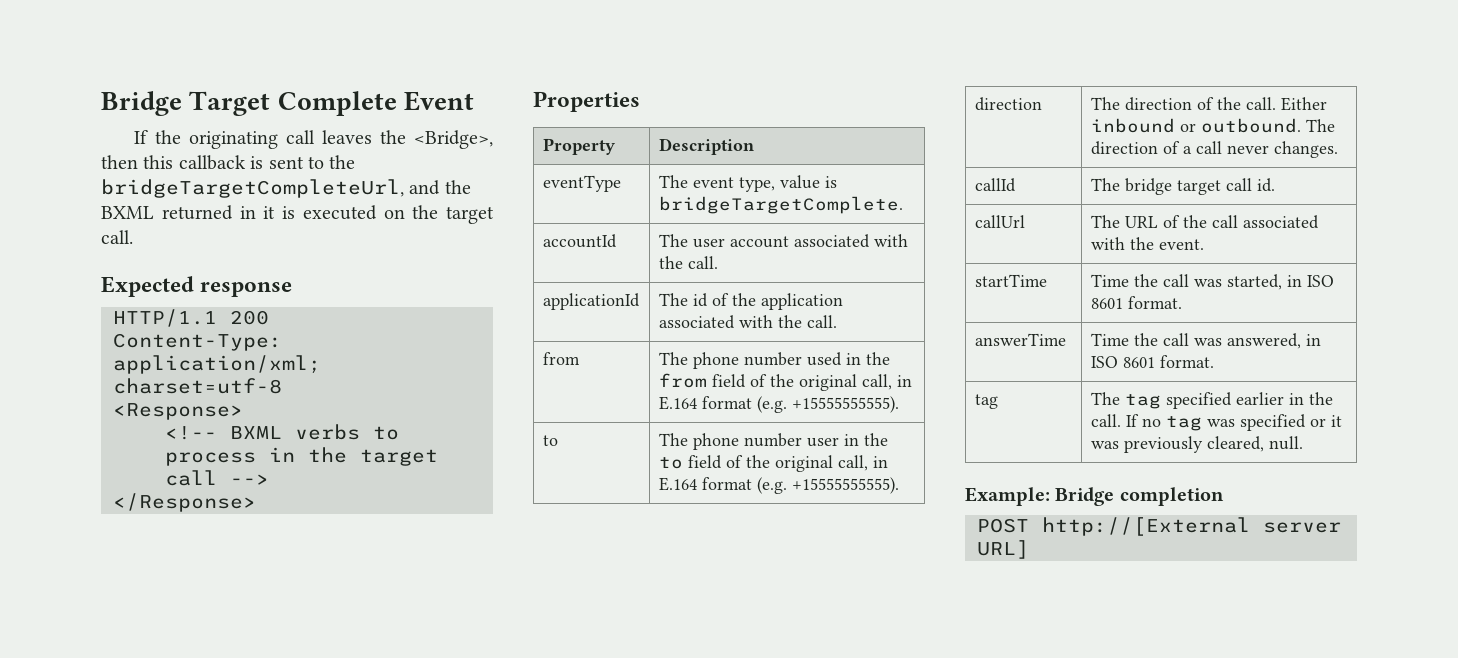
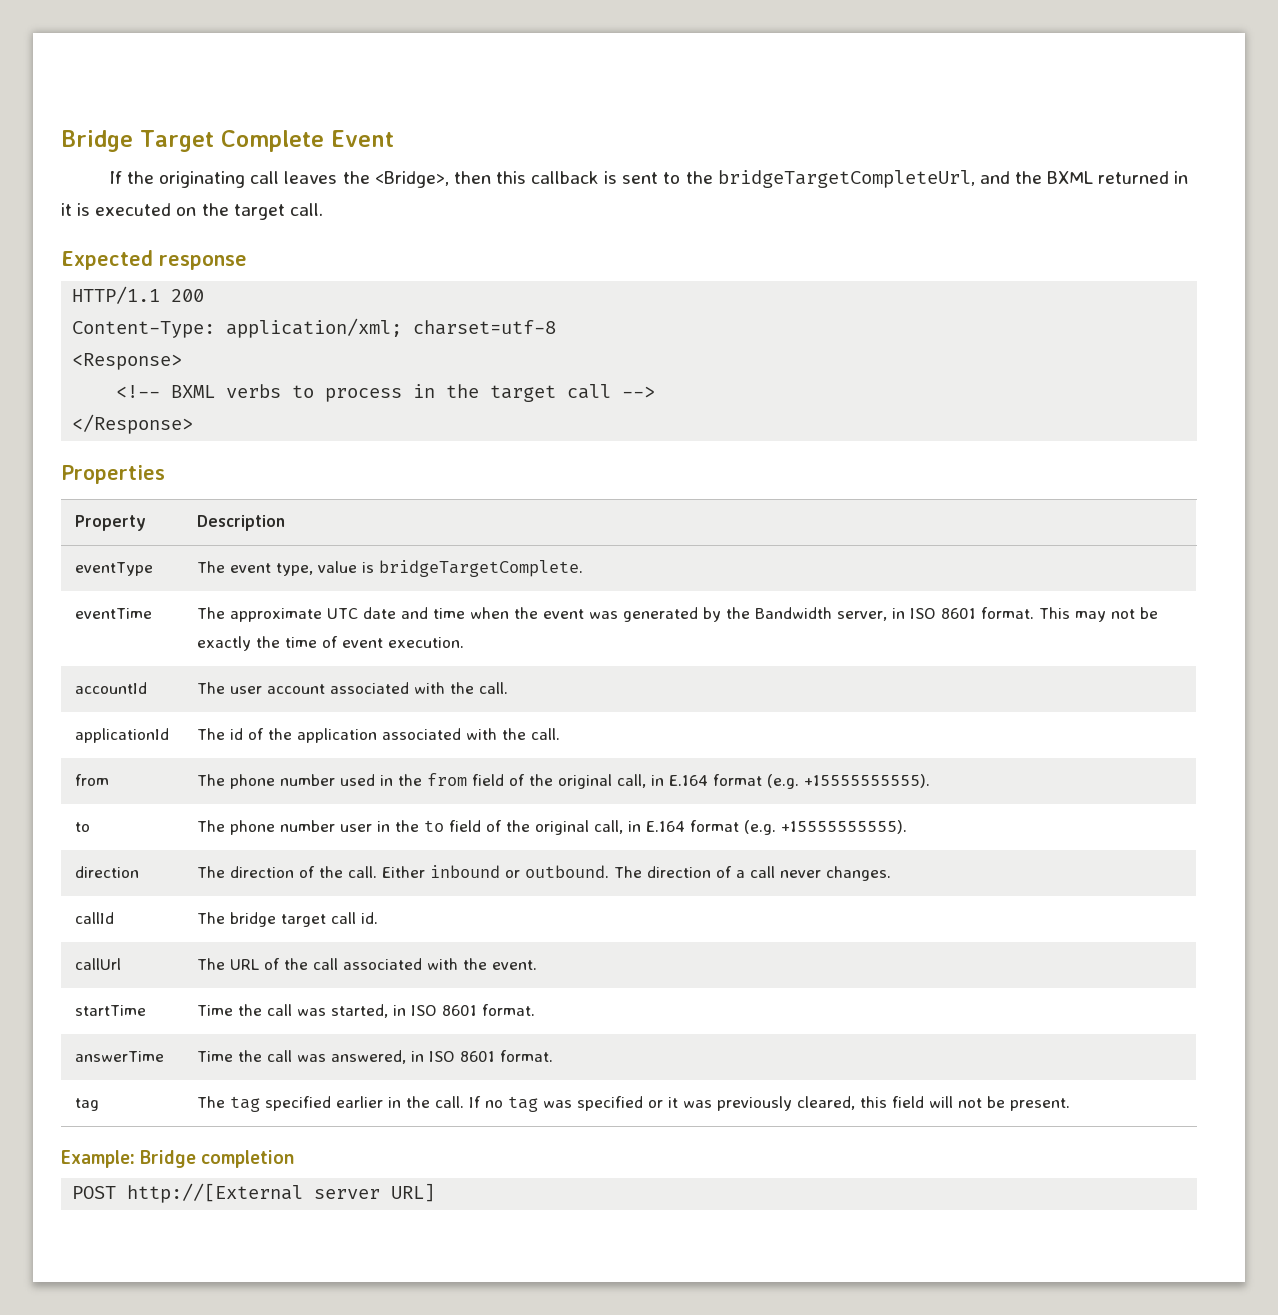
+ eventTime | The approximate UTC date and time when the event was generated by the Bandwidth server, in ISO 8601 format. This may not be exactly the time of event execution.
- tag | The tag specified earlier in the call. If no tag was specified or it was previously cleared, null.
+ tag | The tag specified earlier in the call. If no tag was specified or it was previously cleared, this field will not be present.

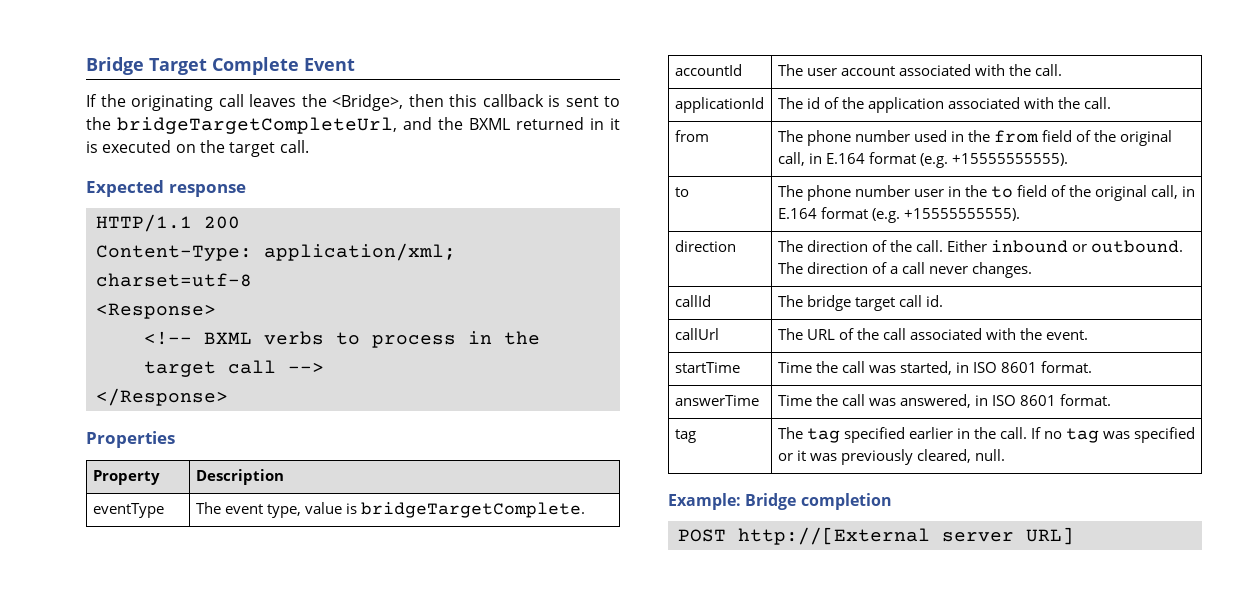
- eventTime | The approximate UTC date and time when the event was generated by the Bandwidth server, in ISO 8601 format. This may not be exactly the time of event execution.
- tag | The tag specified earlier in the call. If no tag was specified or it was previously cleared, this field will not be present.
+ tag | The tag specified earlier in the call. If no tag was specified or it was previously cleared, null.

